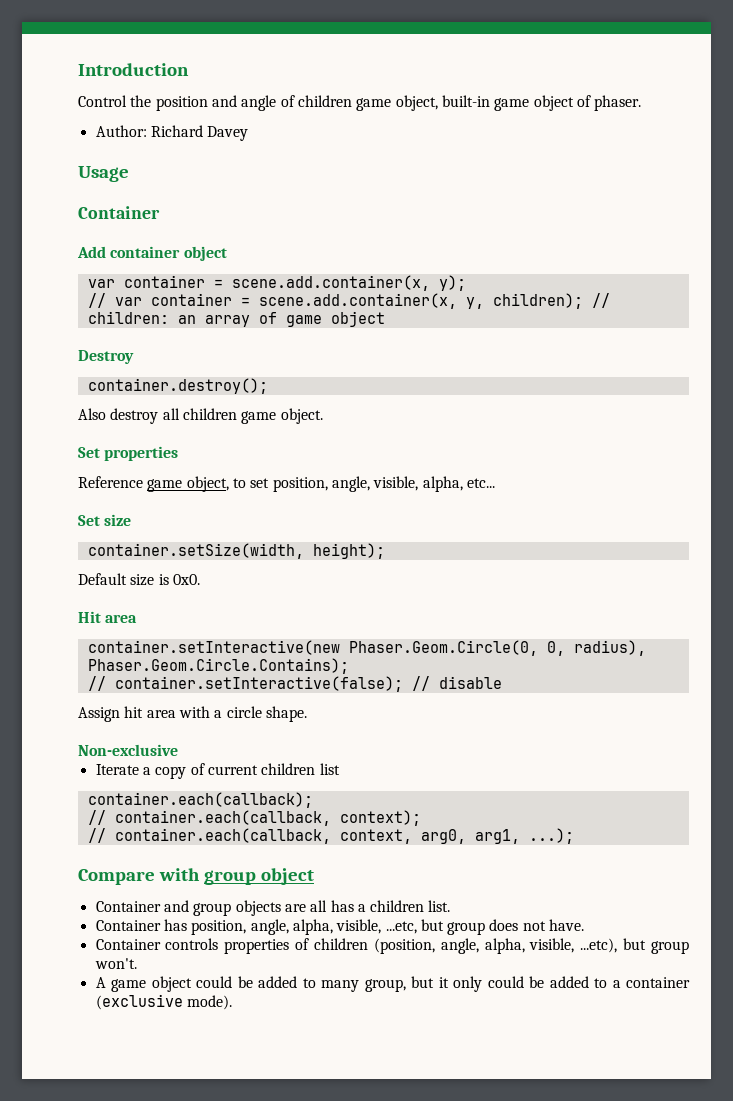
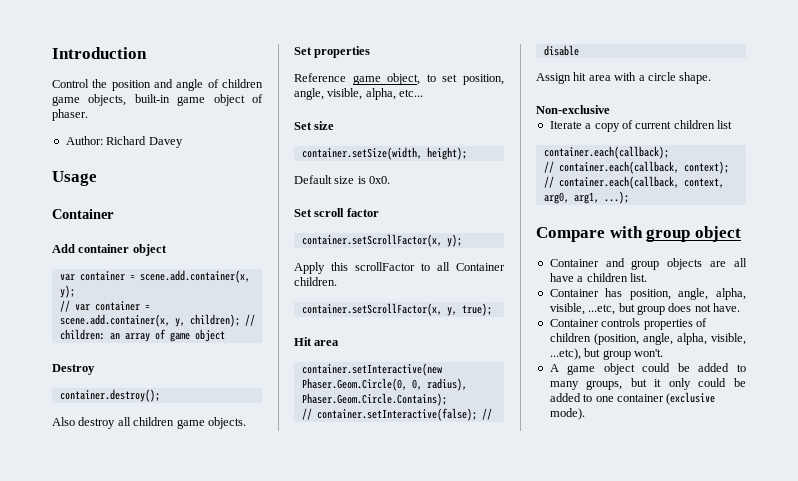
- Control the position and angle of children game object, built-in game object of phaser.
+ Control the position and angle of children game objects, built-in game object of phaser.
- Also destroy all children game object.
+ Also destroy all children game objects.
+ Set scroll factor
+ container.setScrollFactor(x, y);
+ Apply this scrollFactor to all Container children.
+ container.setScrollFactor(x, y, true);
- Container and group objects are all has a children list.
+ Container and group objects are all have a children list.
- A game object could be added to many group, but it only could be added to a container (exclusive mode).
+ A game object could be added to many groups, but it only could be added to one container (exclusive mode).

